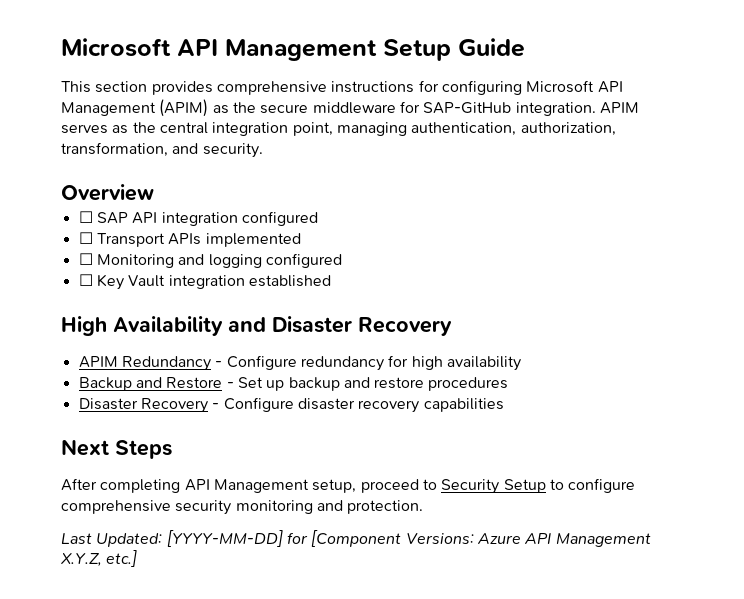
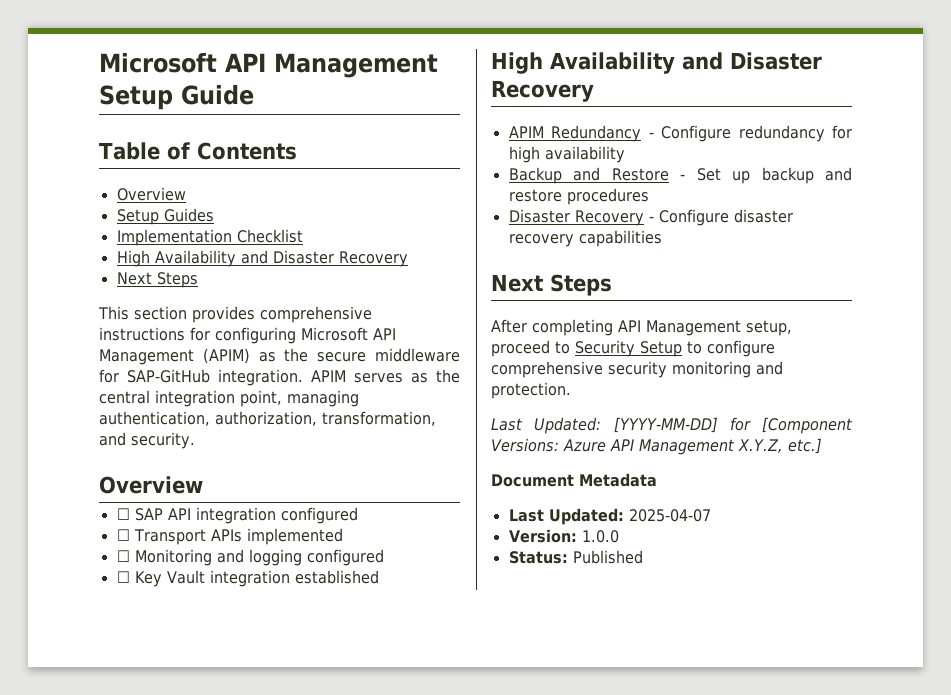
+ Table of Contents
+ Overview
+ Setup Guides
+ Implementation Checklist
+ High Availability and Disaster Recovery
+ Next Steps
+ Document Metadata
+ Last Updated: 2025-04-07
+ Version: 1.0.0
+ Status: Published

